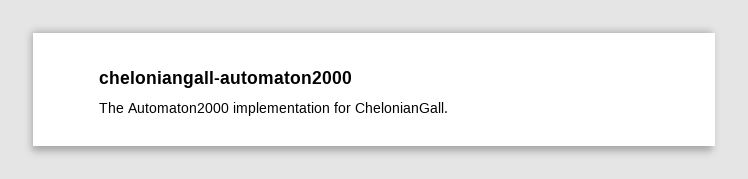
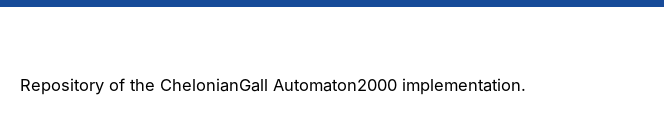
- cheloniangall-automaton2000
- The Automaton2000 implementation for ChelonianGall.
+ Repository of the ChelonianGall Automaton2000 implementation.

